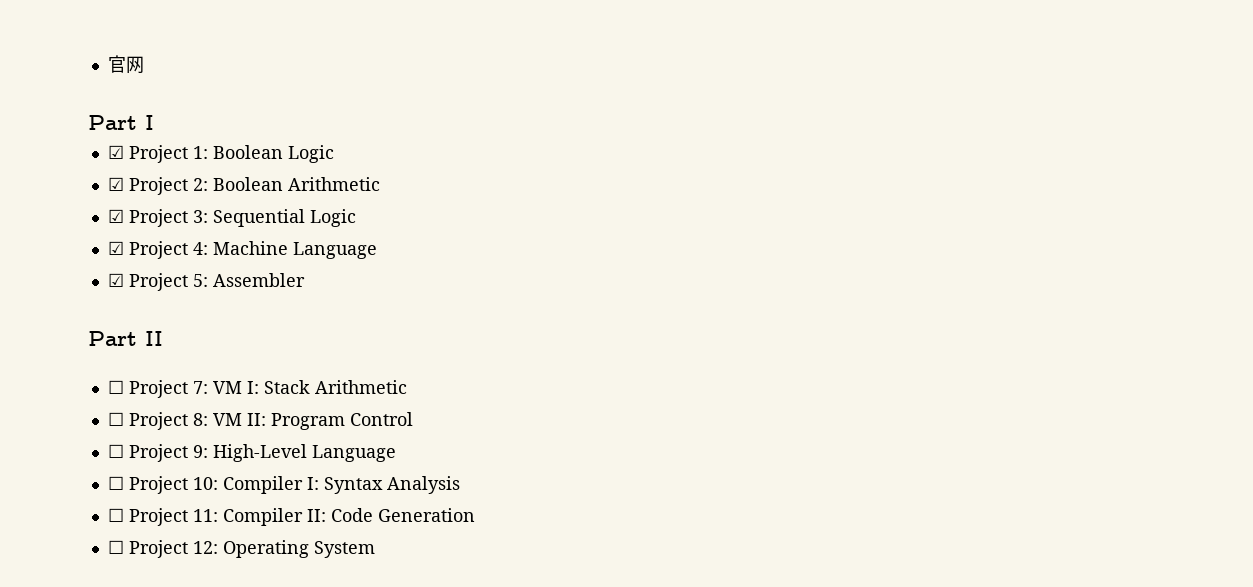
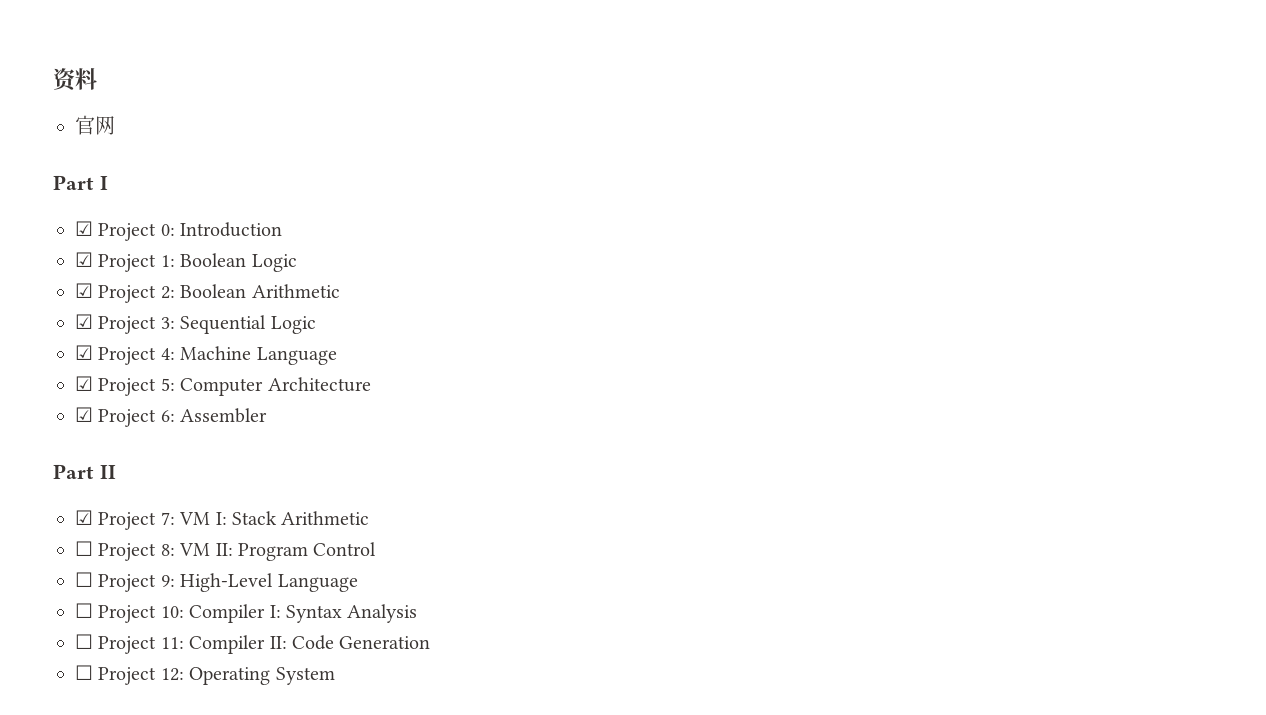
+ 资料
+ ☑ Project 0: Introduction
- ☑ Project 5: Assembler
+ ☑ Project 5: Computer Architecture
+ ☑ Project 6: Assembler
- ☐ Project 7: VM I: Stack Arithmetic
+ ☑ Project 7: VM I: Stack Arithmetic

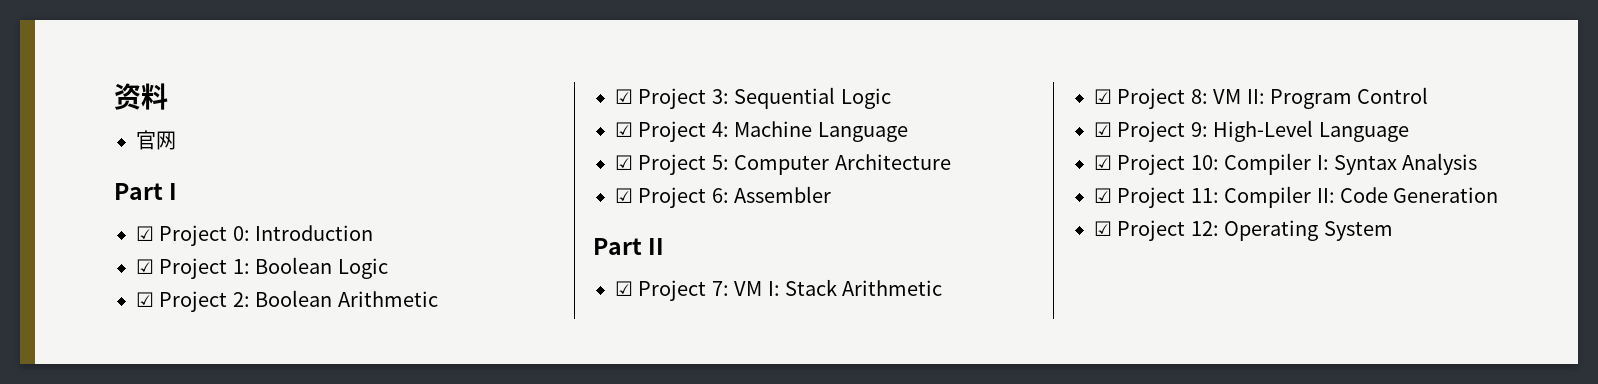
- ☐ Project 8: VM II: Program Control
+ ☑ Project 8: VM II: Program Control
- ☐ Project 9: High-Level Language
+ ☑ Project 9: High-Level Language
- ☐ Project 10: Compiler I: Syntax Analysis
+ ☑ Project 10: Compiler I: Syntax Analysis
- ☐ Project 11: Compiler II: Code Generation
+ ☑ Project 11: Compiler II: Code Generation
- ☐ Project 12: Operating System
+ ☑ Project 12: Operating System

